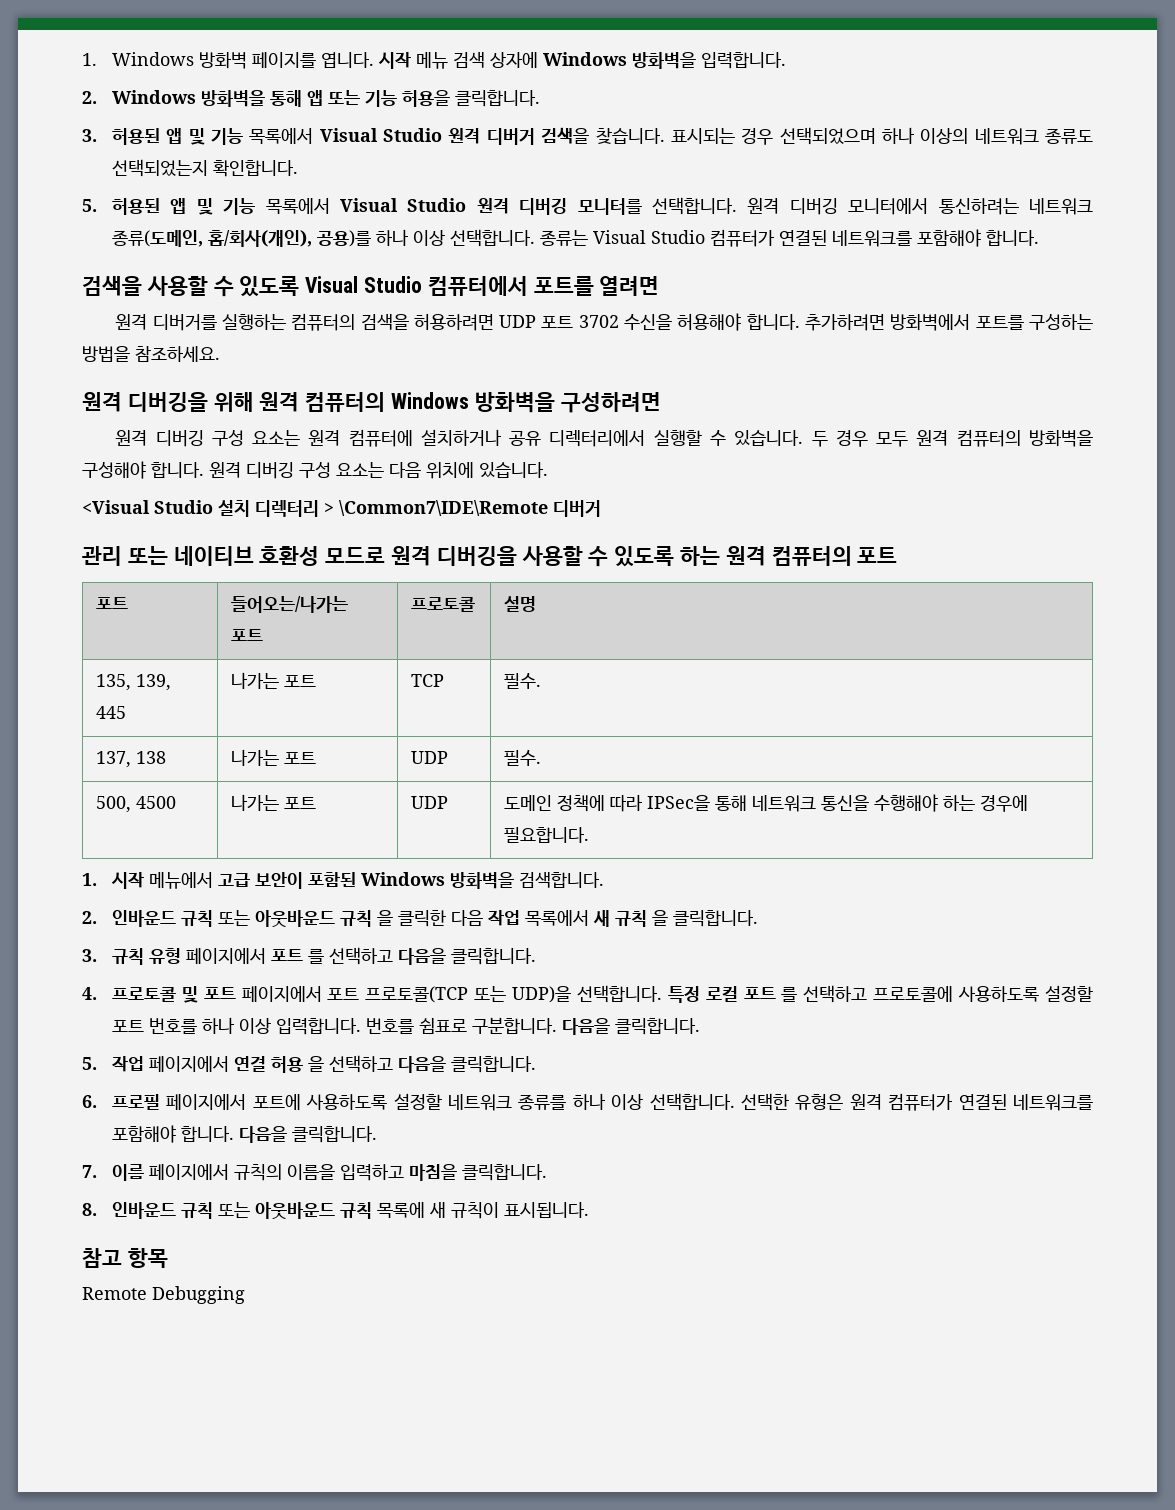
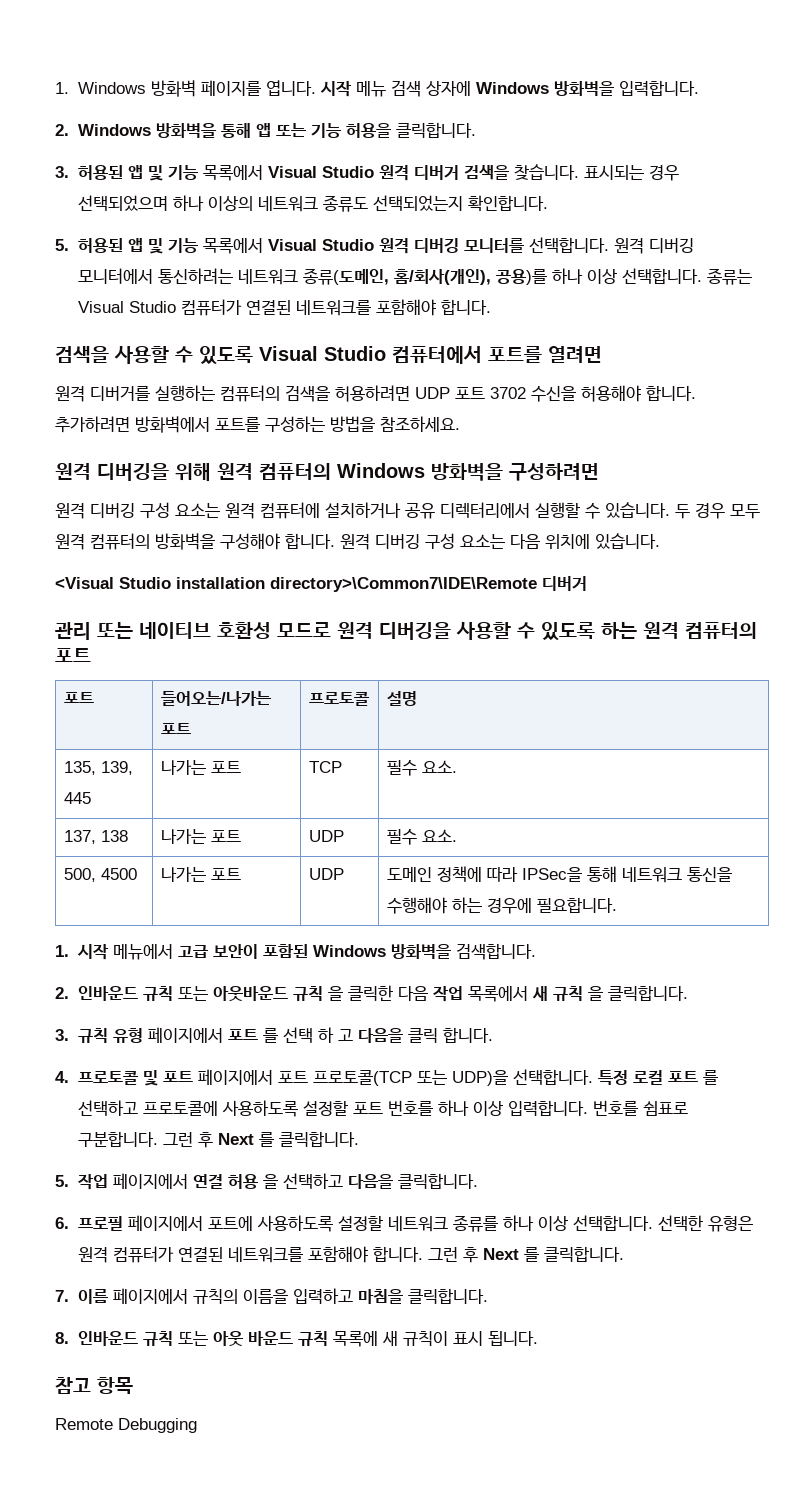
- <Visual Studio 설치 디렉터리 > \Common7\IDE\Remote 디버거
+ <Visual Studio installation directory>\Common7\IDE\Remote 디버거
- 135, 139, 445 | 나가는 포트 | TCP | 필수.
+ 135, 139, 445 | 나가는 포트 | TCP | 필수 요소.
- 137, 138 | 나가는 포트 | UDP | 필수.
+ 137, 138 | 나가는 포트 | UDP | 필수 요소.
- 3. 규칙 유형 페이지에서 포트 를 선택하고 다음을 클릭합니다.
+ 3. 규칙 유형 페이지에서 포트 를 선택 하 고 다음을 클릭 합니다.
- 번호를 쉼표로 구분합니다. 다음을 클릭합니다.
+ 번호를 쉼표로 구분합니다. 그런 후 Next 를 클릭합니다.
- 선택한 유형은 원격 컴퓨터가 연결된 네트워크를 포함해야 합니다. 다음을 클릭합니다.
+ 선택한 유형은 원격 컴퓨터가 연결된 네트워크를 포함해야 합니다. 그런 후 Next 를 클릭합니다.
- 8. 인바운드 규칙 또는 아웃바운드 규칙 목록에 새 규칙이 표시됩니다.
+ 8. 인바운드 규칙 또는 아웃 바운드 규칙 목록에 새 규칙이 표시 됩니다.

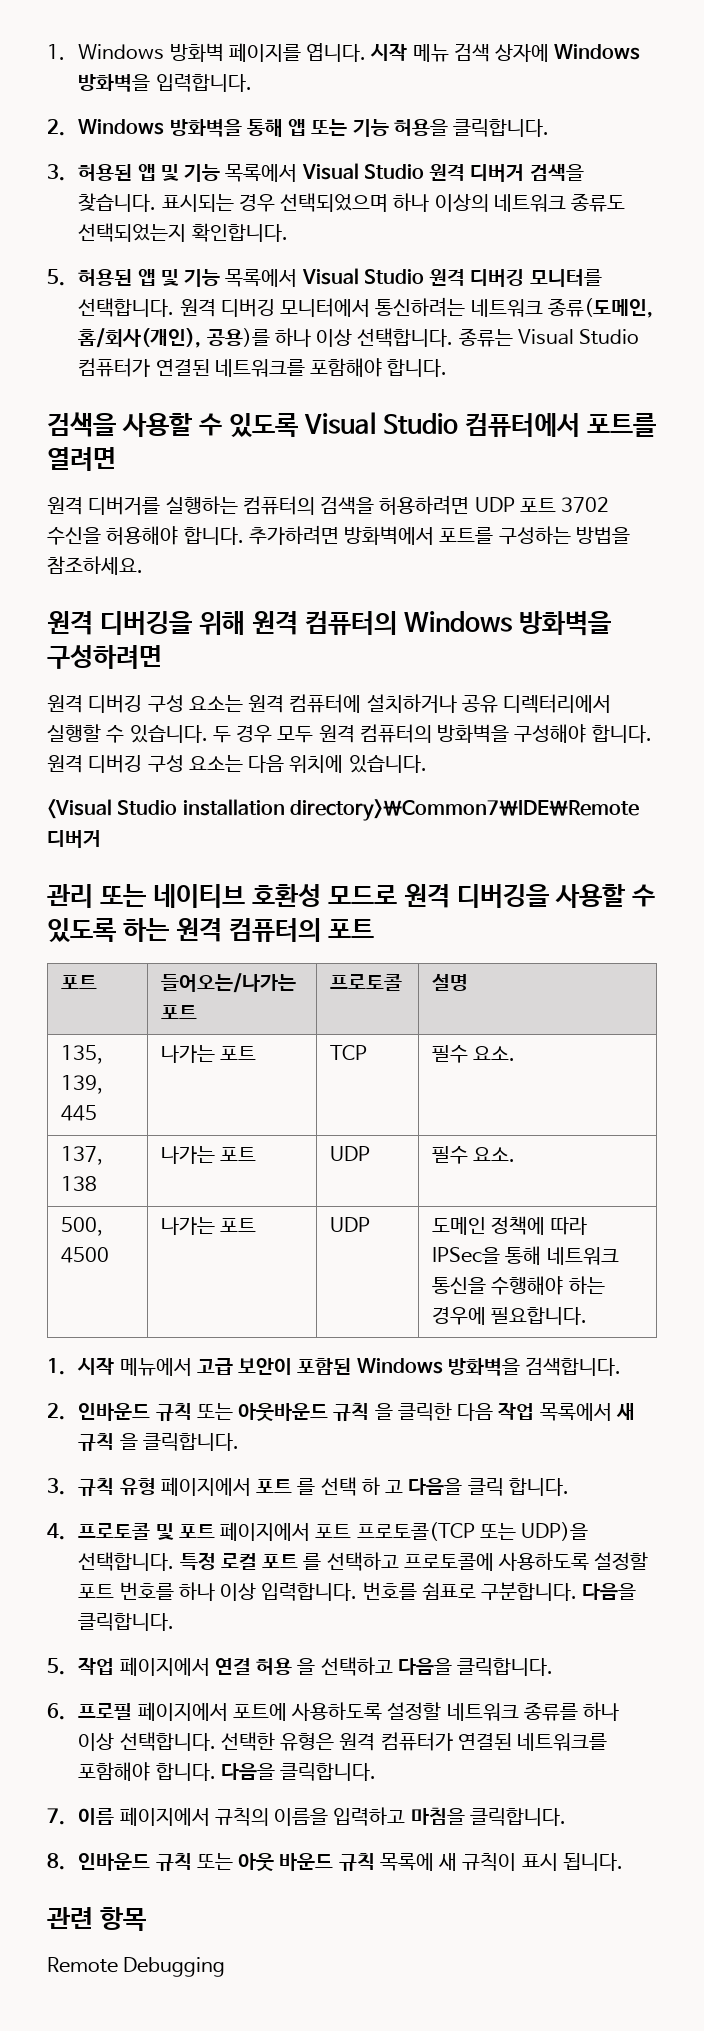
- 번호를 쉼표로 구분합니다. 그런 후 Next 를 클릭합니다.
+ 번호를 쉼표로 구분합니다. 다음을 클릭합니다.
- 선택한 유형은 원격 컴퓨터가 연결된 네트워크를 포함해야 합니다. 그런 후 Next 를 클릭합니다.
+ 선택한 유형은 원격 컴퓨터가 연결된 네트워크를 포함해야 합니다. 다음을 클릭합니다.
- 참고 항목
+ 관련 항목

